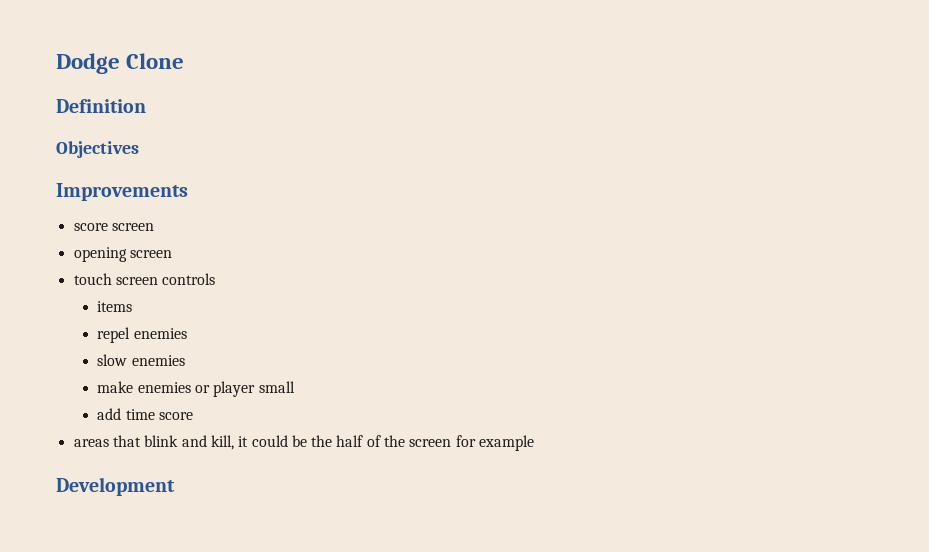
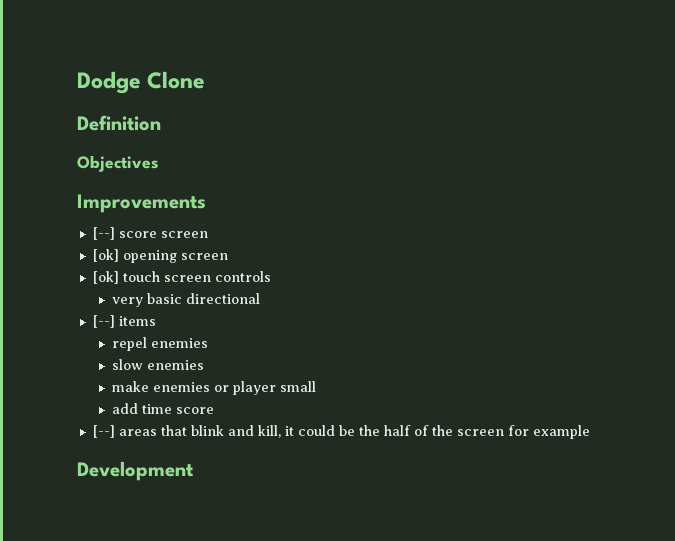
- score screen
+ [--] score screen
- opening screen
+ [ok] opening screen
- touch screen controls
+ [ok] touch screen controls
- items
+ very basic directional
+ [--] items
- areas that blink and kill, it could be the half of the screen for example
+ [--] areas that blink and kill, it could be the half of the screen for example

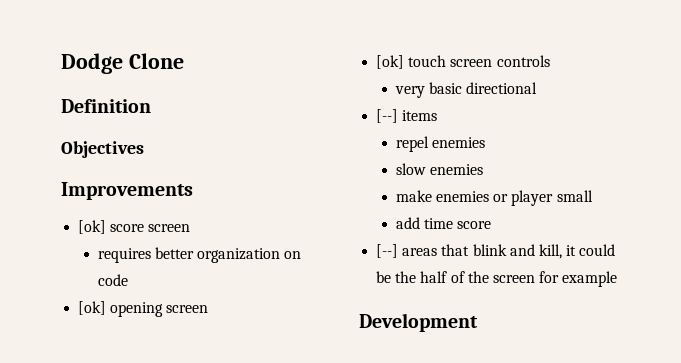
- [--] score screen
+ [ok] score screen
+ requires better organization on code

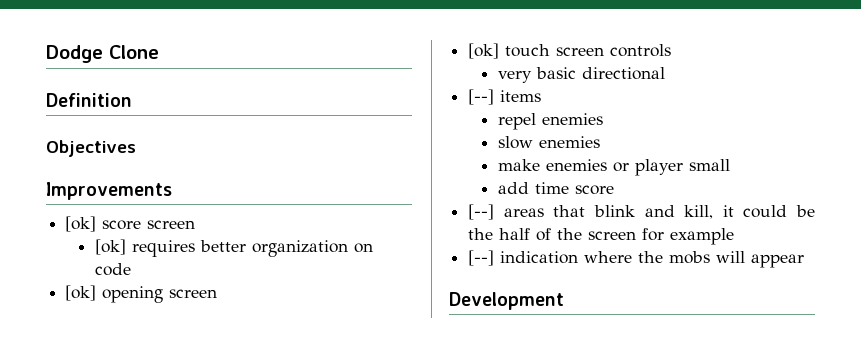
- requires better organization on code
+ [ok] requires better organization on code
+ [--] indication where the mobs will appear

